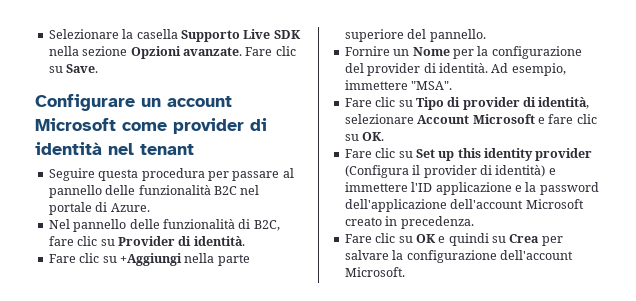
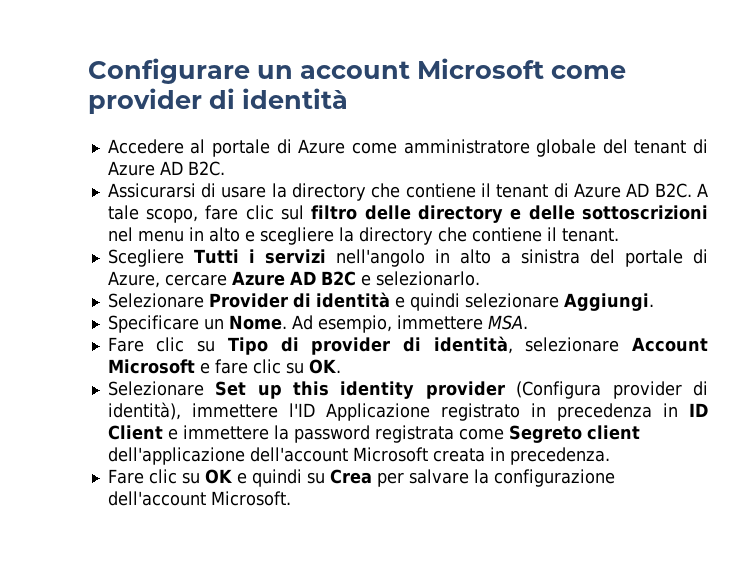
- Selezionare la casella Supporto Live SDK nella sezione Opzioni avanzate. Fare clic su Save.
- Configurare un account Microsoft come provider di identità nel tenant
- Seguire questa procedura per passare al pannello delle funzionalità B2C nel portale di Azure.
- Nel pannello delle funzionalità di B2C, fare clic su Provider di identità.
- Fare clic su +Aggiungi nella parte superiore del pannello.
- Fornire un Nome per la configurazione del provider di identità.
+ Configurare un account Microsoft come provider di identità
+ Accedere al portale di Azure come amministratore globale del tenant di Azure AD B2C.
+ Assicurarsi di usare la directory che contiene il tenant di Azure AD B2C. A tale scopo, fare clic sul filtro delle directory e delle sottoscrizioni nel menu in alto e scegliere la directory che contiene il tenant.
+ Scegliere Tutti i servizi nell'angolo in alto a sinistra del portale di Azure, cercare Azure AD B2C e selezionarlo.
+ Selezionare Provider di identità e quindi selezionare Aggiungi.
+ Specificare un Nome.
- Ad esempio, immettere "MSA".
+ Ad esempio, immettere MSA.
- Fare clic su Set up this identity provider (Configura il provider di identità) e immettere l'ID applicazione e la password dell'applicazione dell'account Microsoft creato in precedenza.
+ Selezionare Set up this identity provider (Configura provider di identità), immettere l'ID Applicazione registrato in precedenza in ID Client e immettere la password registrata come Segreto client dell'applicazione dell'account Microsoft creata in precedenza.

